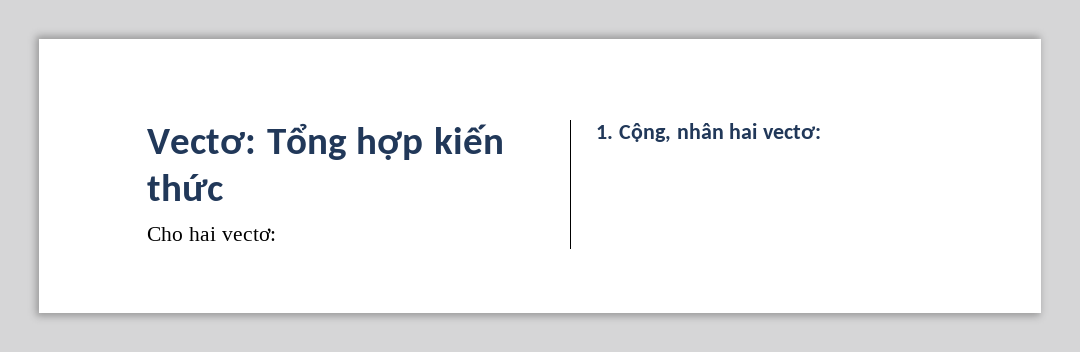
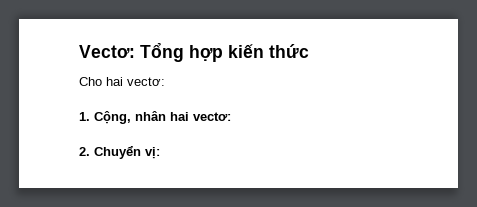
+ 2. Chuyển vị:

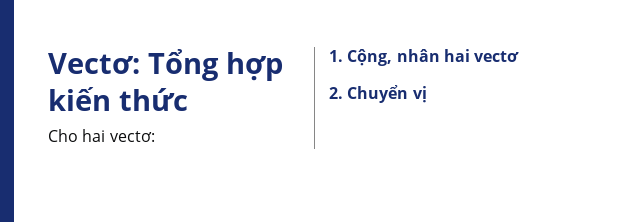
- 1. Cộng, nhân hai vectơ:
+ 1. Cộng, nhân hai vectơ
- 2. Chuyển vị:
+ 2. Chuyển vị

